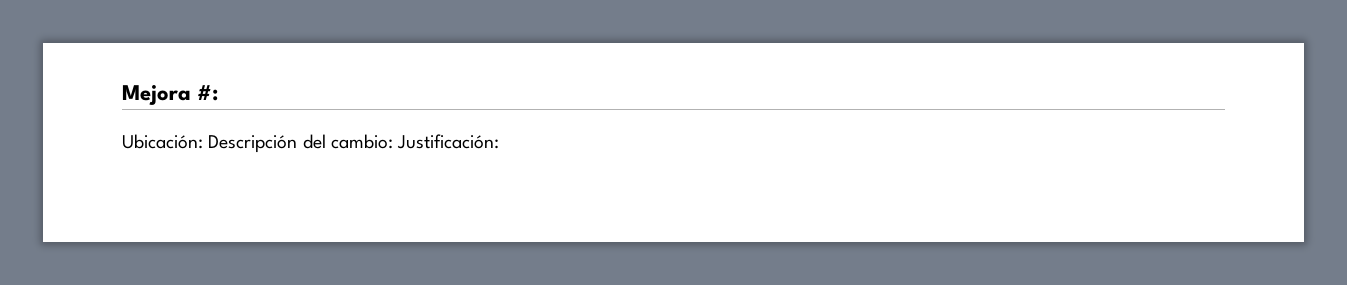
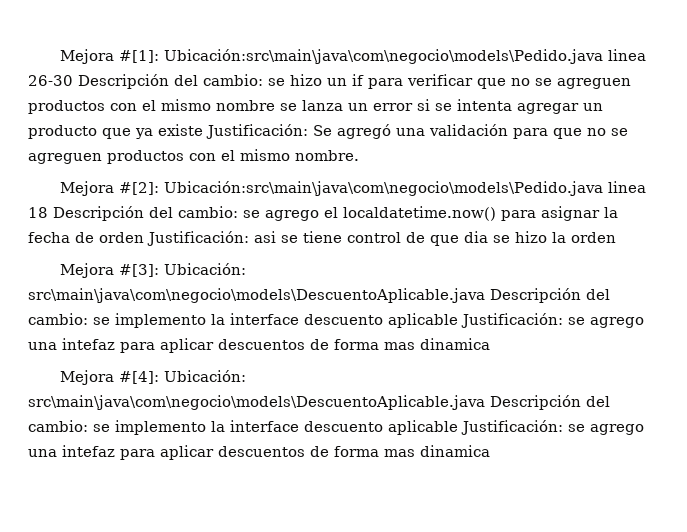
- Mejora #:
- Ubicación: Descripción del cambio: Justificación:
+ Mejora #[1]: Ubicación:src\main\java\com\negocio\models\Pedido.java linea 26-30 Descripción del cambio: se hizo un if para verificar que no se agreguen productos con el mismo nombre se lanza un error si se intenta agregar un producto que ya existe Justificación: Se agregó una validación para que no se agreguen productos con el mismo nombre.
+ Mejora #[2]: Ubicación:src\main\java\com\negocio\models\Pedido.java linea 18 Descripción del cambio: se agrego el localdatetime.now() para asignar la fecha de orden Justificación: asi se tiene control de que dia se hizo la orden
+ Mejora #[3]: Ubicación: src\main\java\com\negocio\models\DescuentoAplicable.java Descripción del cambio: se implemento la interface descuento aplicable Justificación: se agrego una intefaz para aplicar descuentos de forma mas dinamica
+ Mejora #[4]: Ubicación: src\main\java\com\negocio\models\DescuentoAplicable.java Descripción del cambio: se implemento la interface descuento aplicable Justificación: se agrego una intefaz para aplicar descuentos de forma mas dinamica

